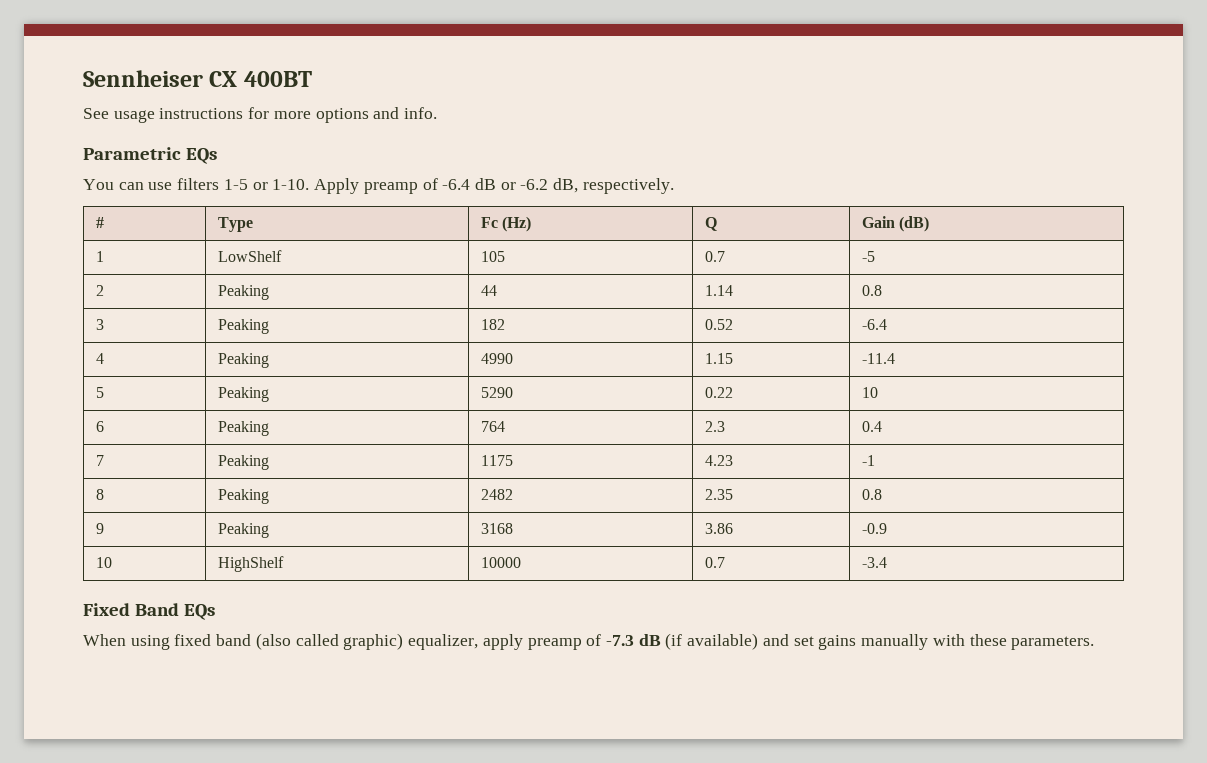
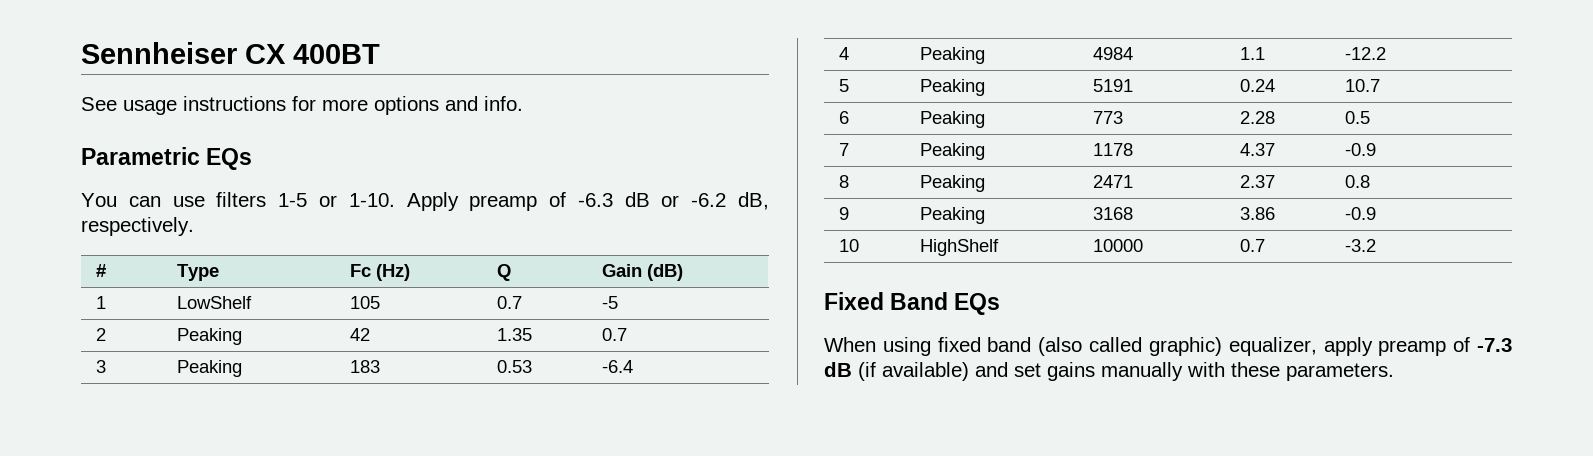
- Apply preamp of -6.4 dB or -6.2 dB, respectively.
+ Apply preamp of -6.3 dB or -6.2 dB, respectively.
- 2 | Peaking | 44 | 1.14 | 0.8
+ 2 | Peaking | 42 | 1.35 | 0.7
- 3 | Peaking | 182 | 0.52 | -6.4
+ 3 | Peaking | 183 | 0.53 | -6.4
- 4 | Peaking | 4990 | 1.15 | -11.4
+ 4 | Peaking | 4984 | 1.1 | -12.2
- 5 | Peaking | 5290 | 0.22 | 10
+ 5 | Peaking | 5191 | 0.24 | 10.7
- 6 | Peaking | 764 | 2.3 | 0.4
+ 6 | Peaking | 773 | 2.28 | 0.5
- 7 | Peaking | 1175 | 4.23 | -1
+ 7 | Peaking | 1178 | 4.37 | -0.9
- 8 | Peaking | 2482 | 2.35 | 0.8
+ 8 | Peaking | 2471 | 2.37 | 0.8
- 10 | HighShelf | 10000 | 0.7 | -3.4
+ 10 | HighShelf | 10000 | 0.7 | -3.2

